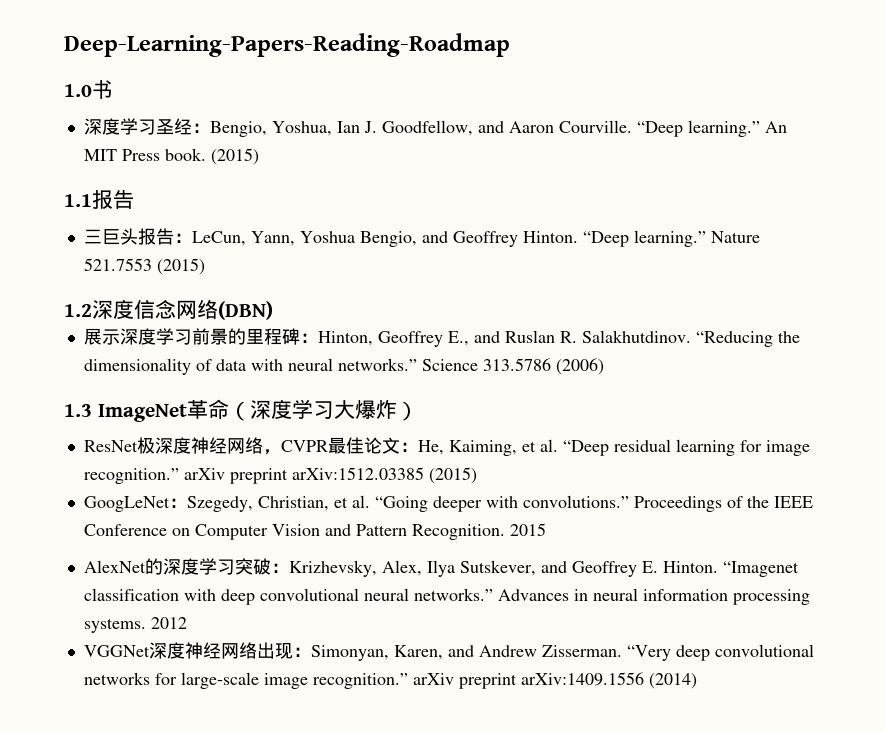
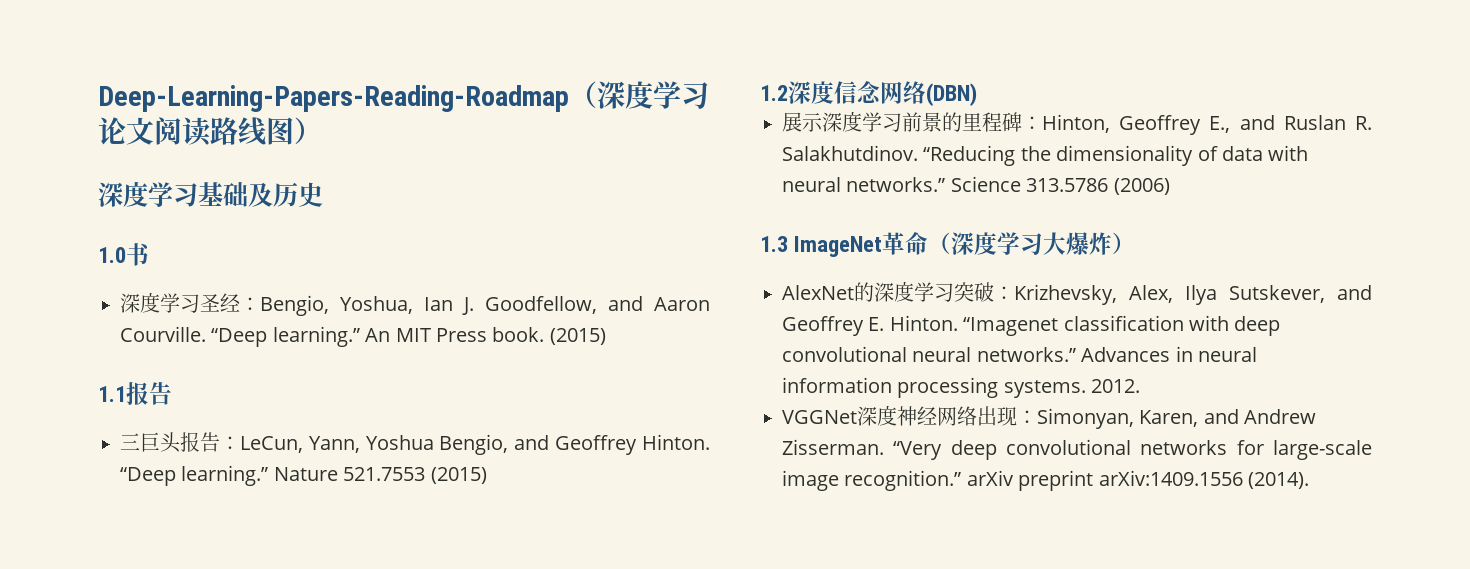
- Deep-Learning-Papers-Reading-Roadmap
+ Deep-Learning-Papers-Reading-Roadmap（深度学习论文阅读路线图）
+ 深度学习基础及历史
- ResNet极深度神经网络，CVPR最佳论文：He, Kaiming, et al. “Deep residual learning for image recognition.” arXiv preprint arXiv:1512.03385 (2015)
- GoogLeNet：Szegedy, Christian, et al. “Going deeper with convolutions.” Proceedings of the IEEE Conference on Computer Vision and Pattern Recognition. 2015
- 2012
+ 2012.
- “Very deep convolutional networks for large-scale image recognition.” arXiv preprint arXiv:1409.1556 (2014)
+ “Very deep convolutional networks for large-scale image recognition.” arXiv preprint arXiv:1409.1556 (2014).

